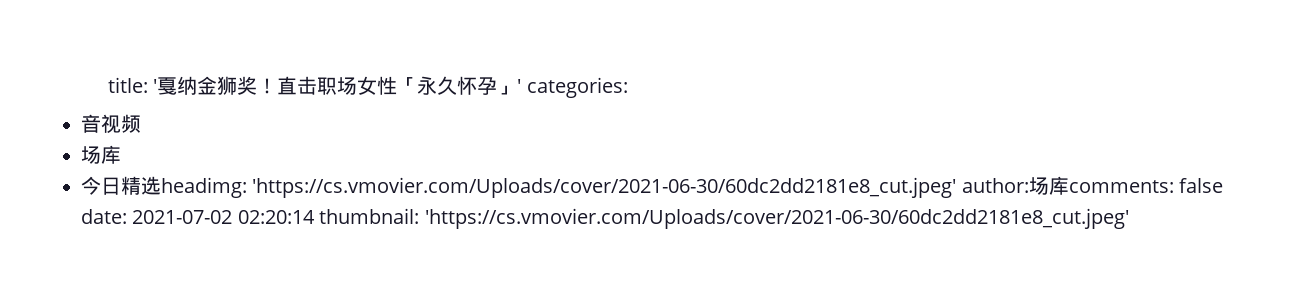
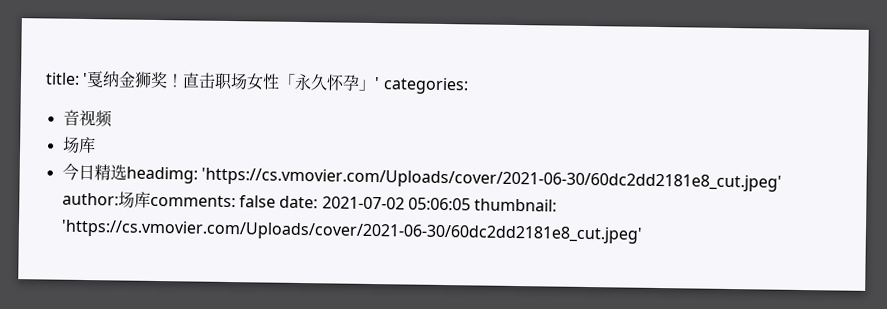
- 今日精选headimg: 'https://cs.vmovier.com/Uploads/cover/2021-06-30/60dc2dd2181e8_cut.jpeg' author:场库comments: false date: 2021-07-02 02:20:14 thumbnail: 'https://cs.vmovier.com/Uploads/cover/2021-06-30/60dc2dd2181e8_cut.jpeg'
+ 今日精选headimg: 'https://cs.vmovier.com/Uploads/cover/2021-06-30/60dc2dd2181e8_cut.jpeg' author:场库comments: false date: 2021-07-02 05:06:05 thumbnail: 'https://cs.vmovier.com/Uploads/cover/2021-06-30/60dc2dd2181e8_cut.jpeg'

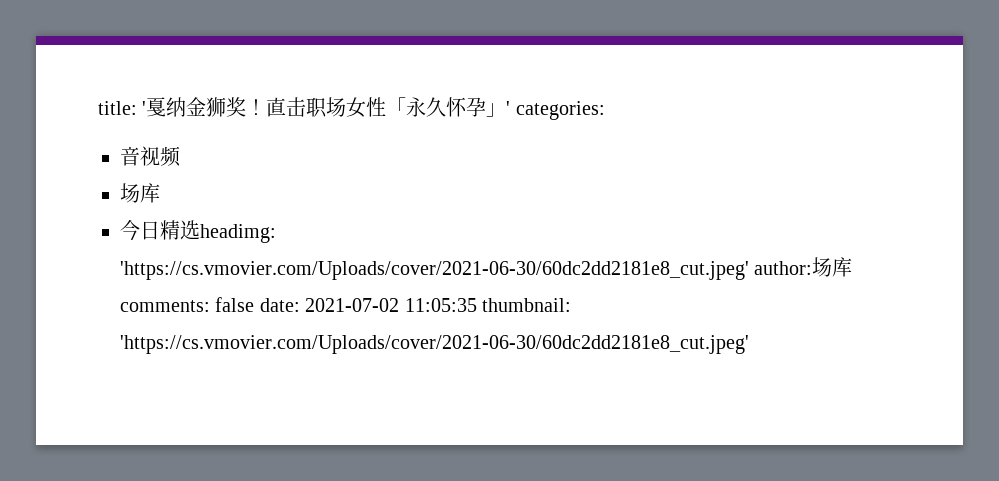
- 今日精选headimg: 'https://cs.vmovier.com/Uploads/cover/2021-06-30/60dc2dd2181e8_cut.jpeg' author:场库comments: false date: 2021-07-02 05:06:05 thumbnail: 'https://cs.vmovier.com/Uploads/cover/2021-06-30/60dc2dd2181e8_cut.jpeg'
+ 今日精选headimg: 'https://cs.vmovier.com/Uploads/cover/2021-06-30/60dc2dd2181e8_cut.jpeg' author:场库comments: false date: 2021-07-02 11:05:35 thumbnail: 'https://cs.vmovier.com/Uploads/cover/2021-06-30/60dc2dd2181e8_cut.jpeg'

